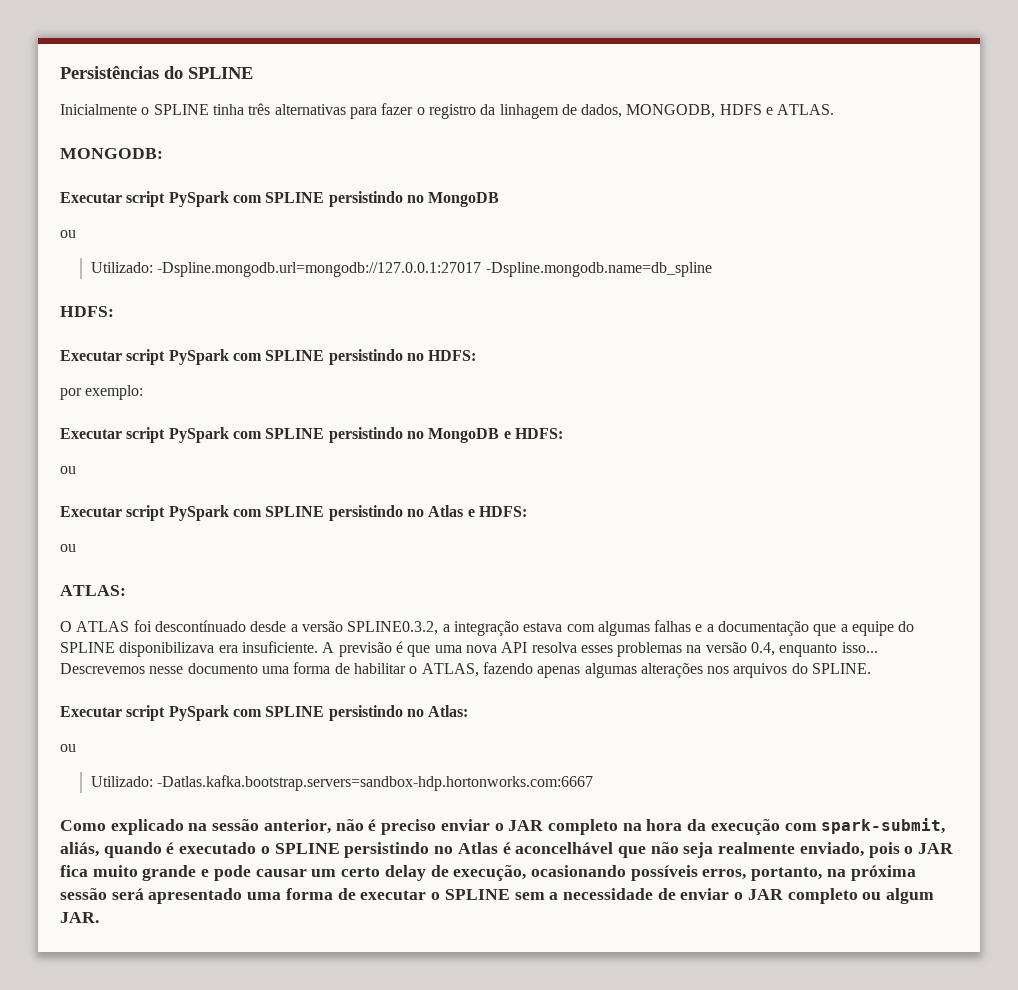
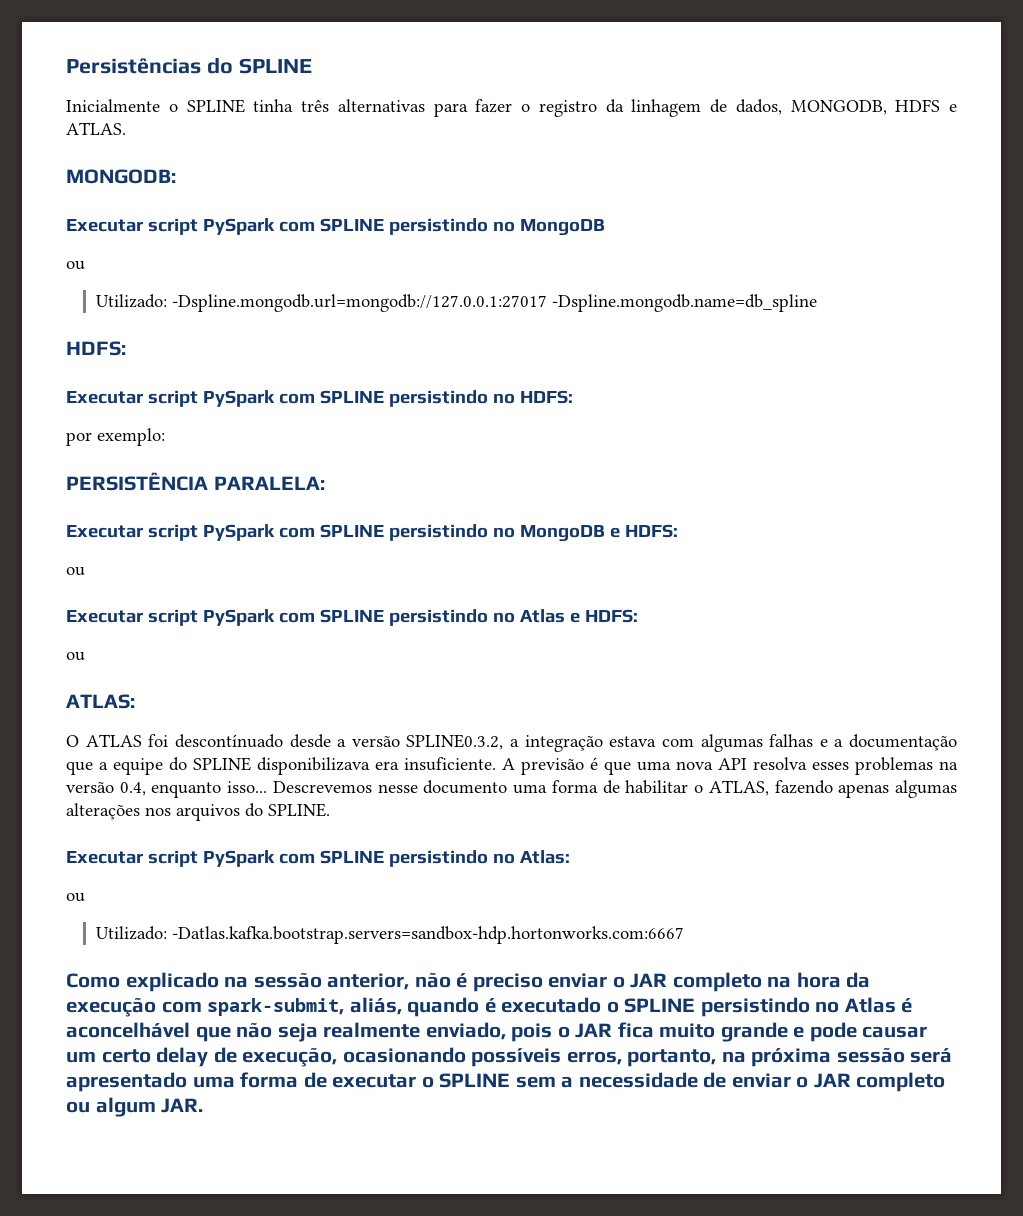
+ PERSISTÊNCIA PARALELA:

